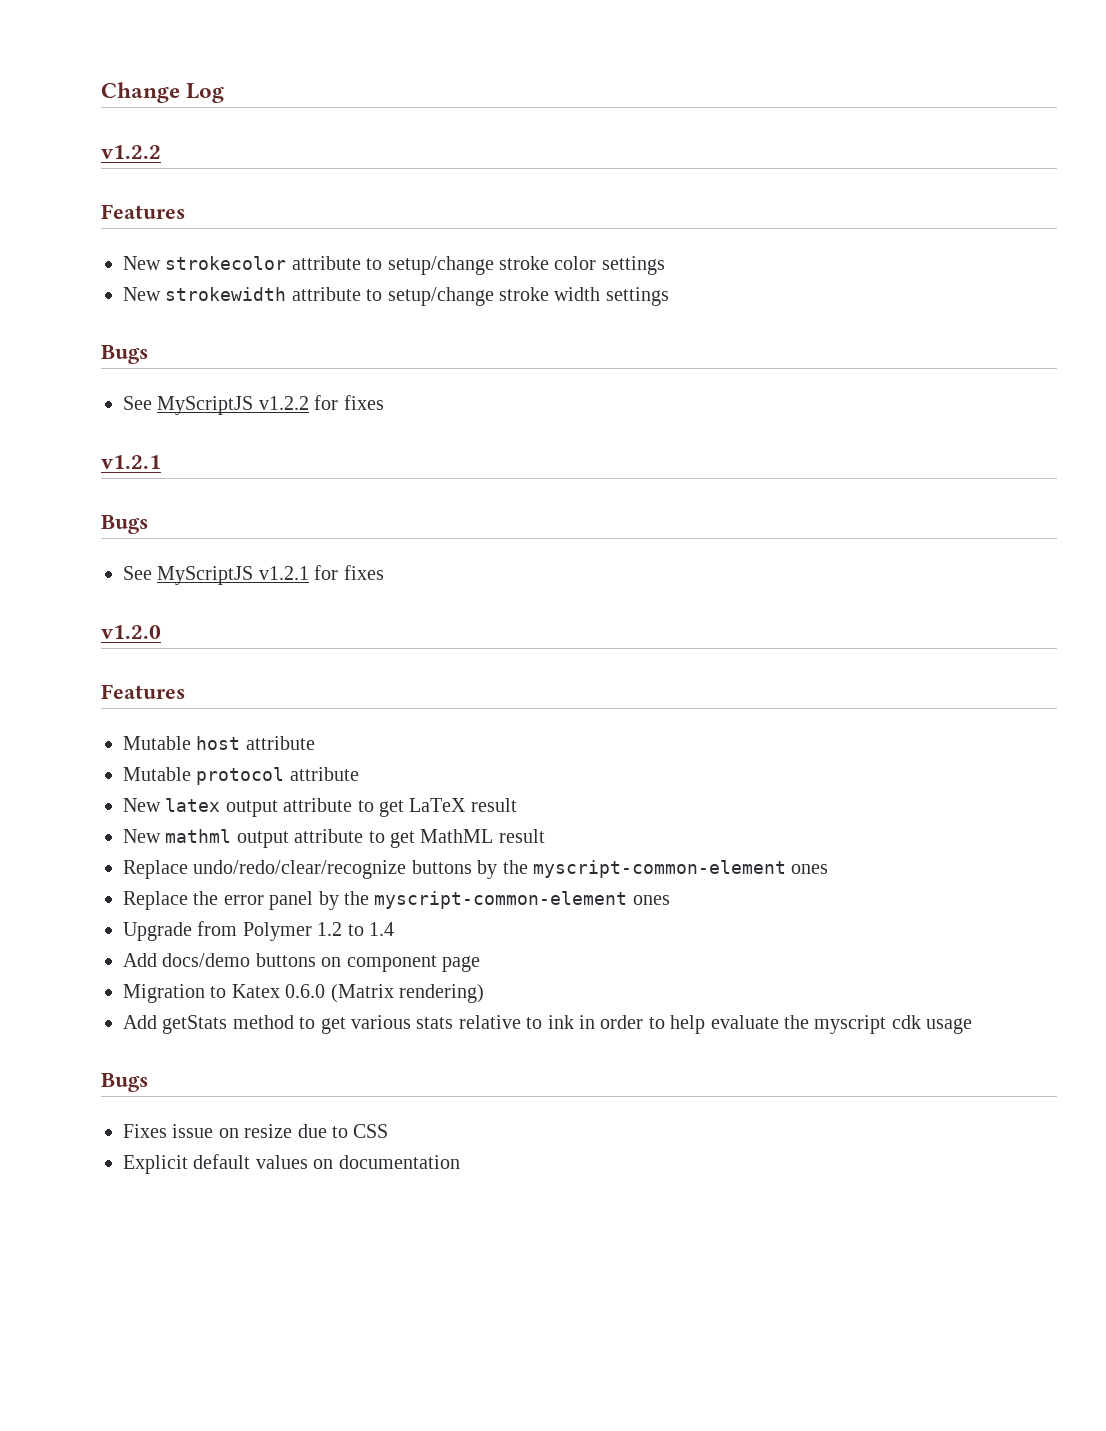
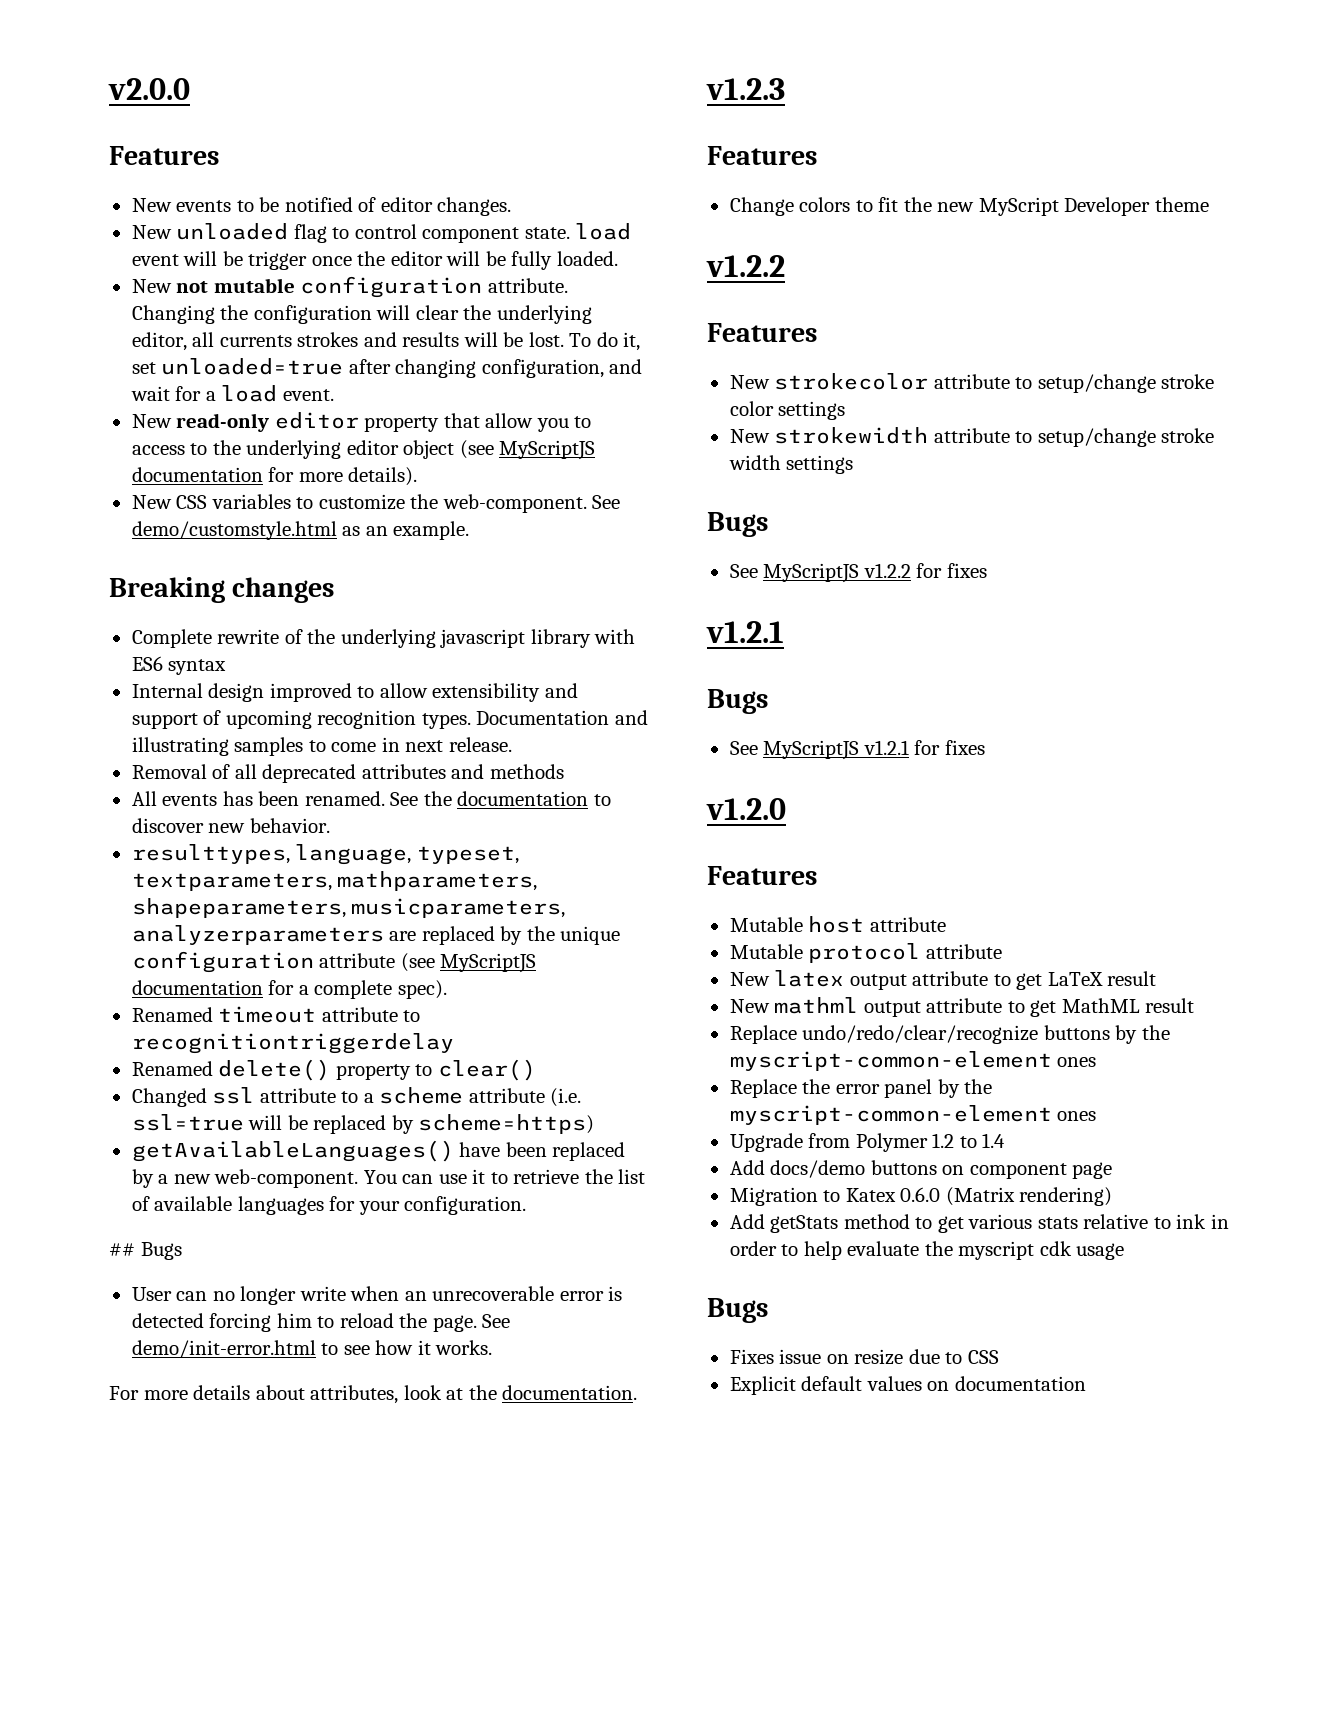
- Change Log
+ v2.0.0
+ Features
+ New events to be notified of editor changes.
+ New unloaded flag to control component state. load event will be trigger once the editor will be fully loaded.
+ New not mutable configuration attribute. Changing the configuration will clear the underlying editor, all currents strokes and results will be lost. To do it, set unloaded=true after changing configuration, and wait for a load event.
+ New read-only editor property that allow you to access to the underlying editor object (see MyScriptJS documentation for more details).
+ New CSS variables to customize the web-component. See demo/customstyle.html as an example.
+ Breaking changes
+ Complete rewrite of the underlying javascript library with ES6 syntax
+ Internal design improved to allow extensibility and support of upcoming recognition types. Documentation and illustrating samples to come in next release.
+ Removal of all deprecated attributes and methods
+ All events has been renamed. See the documentation to discover new behavior.
+ resulttypes, language, typeset, textparameters, mathparameters, shapeparameters, musicparameters, analyzerparameters are replaced by the unique configuration attribute (see MyScriptJS documentation for a complete spec).
+ Renamed timeout attribute to recognitiontriggerdelay
+ Renamed delete() property to clear()
+ Changed ssl attribute to a scheme attribute (i.e. ssl=true will be replaced by scheme=https)
+ getAvailableLanguages() have been replaced by a new web-component. You can use it to retrieve the list of available languages for your configuration.
+ ## Bugs
+ User can no longer write when an unrecoverable error is detected forcing him to reload the page. See demo/init-error.html to see how it works.
+ For more details about attributes, look at the documentation.
+ v1.2.3
+ Features
+ Change colors to fit the new MyScript Developer theme

